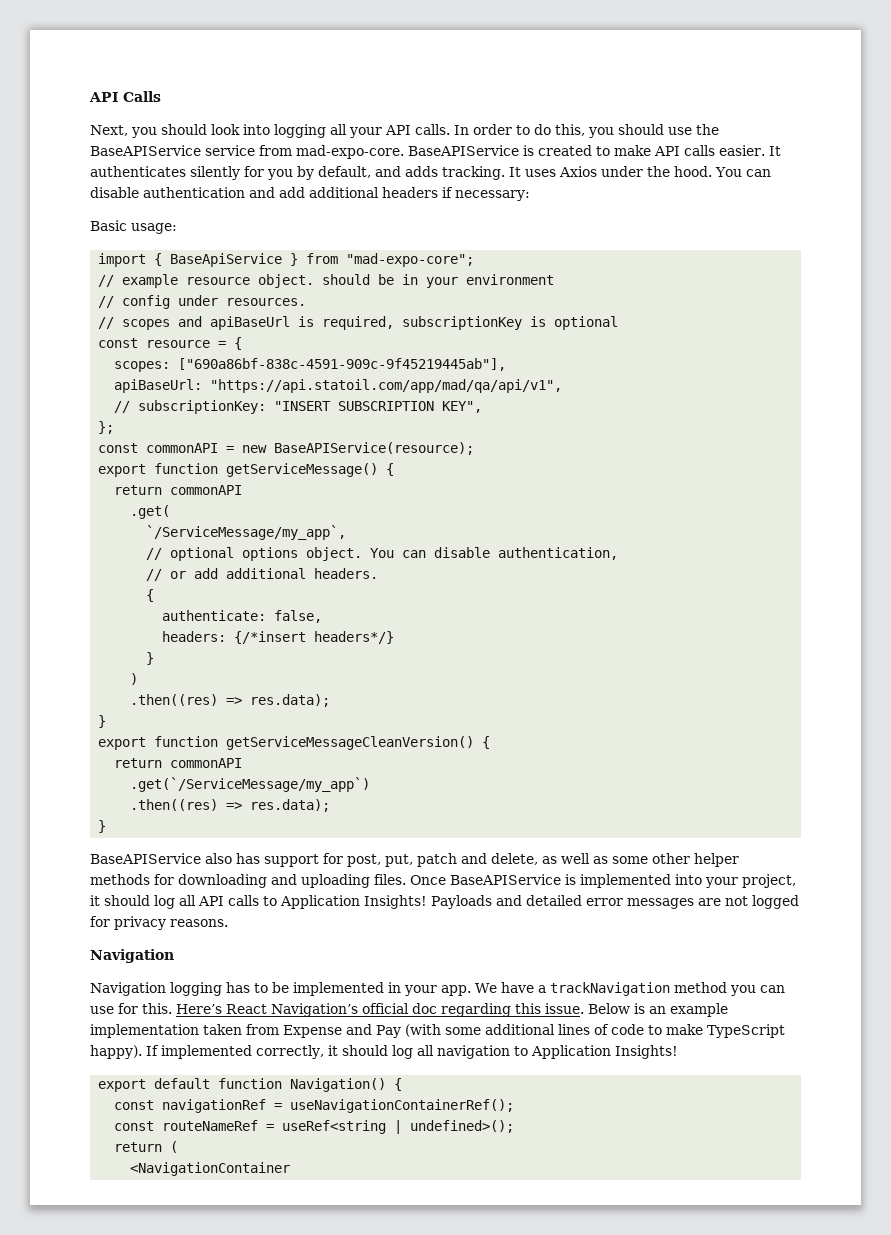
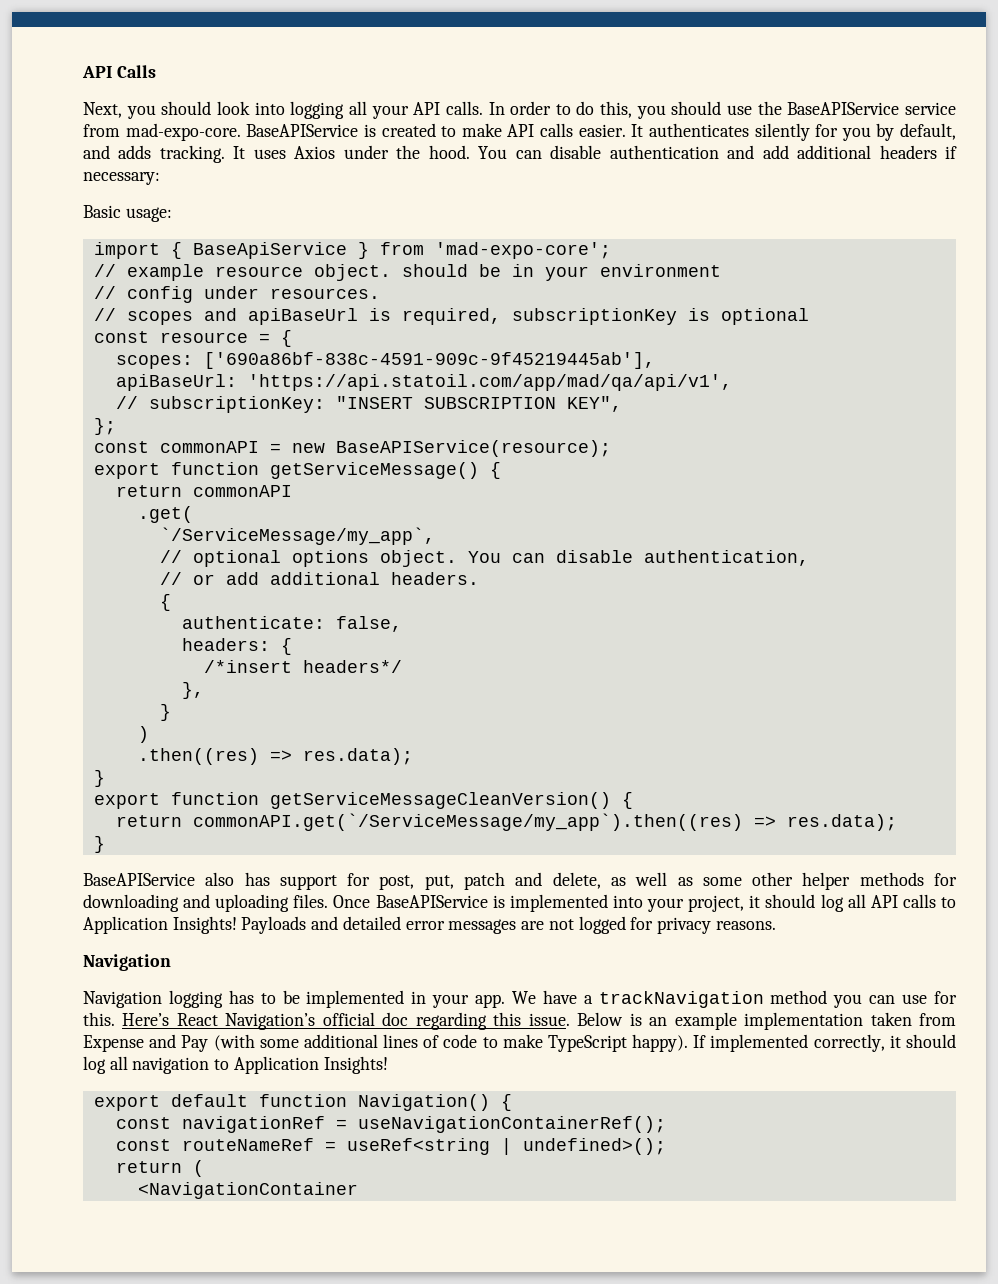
- import { BaseApiService } from "mad-expo-core";
+ import { BaseApiService } from 'mad-expo-core';
- scopes: ["690a86bf-838c-4591-909c-9f45219445ab"],
+ scopes: ['690a86bf-838c-4591-909c-9f45219445ab'],
- apiBaseUrl: "https://api.statoil.com/app/mad/qa/api/v1",
+ apiBaseUrl: 'https://api.statoil.com/app/mad/qa/api/v1',
- headers: {/*insert headers*/}
+ headers: {
+ /*insert headers*/
+ },
  export function getServiceMessageCleanVersion() {
- return commonAPI
- .get(`/ServiceMessage/my_app`)
- .then((res) => res.data);
+ return commonAPI.get(`/ServiceMessage/my_app`).then((res) => res.data);

